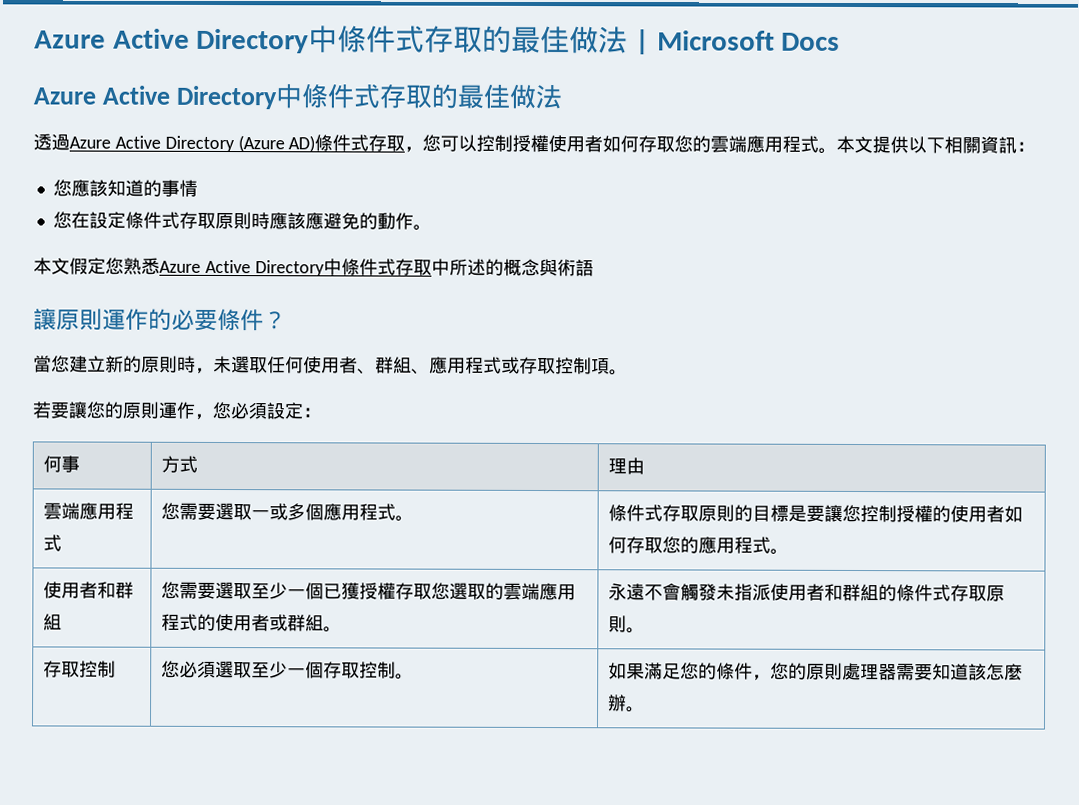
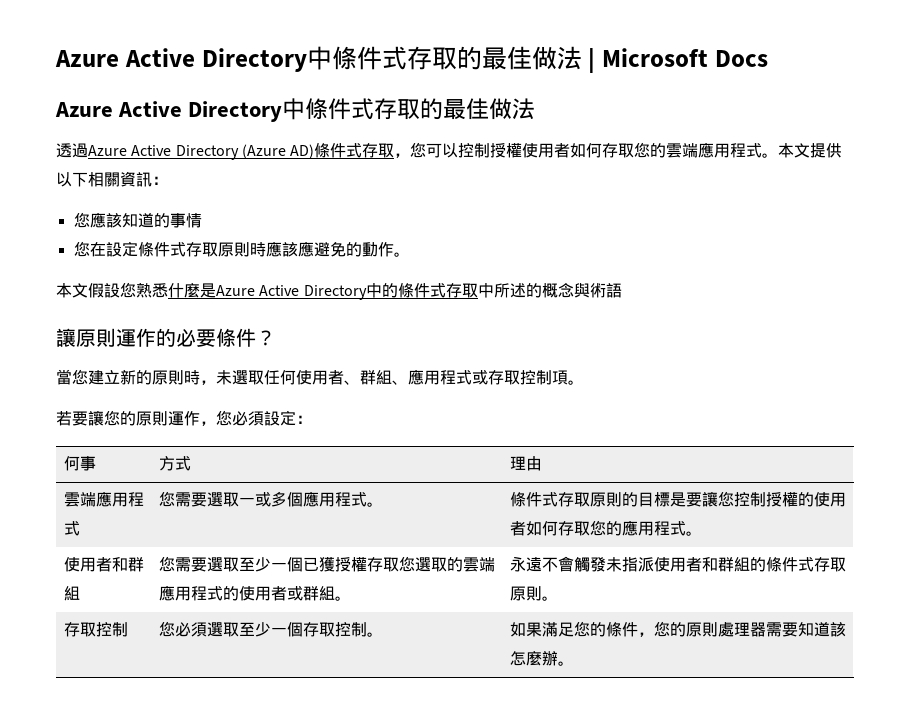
- 本文假定您熟悉Azure Active Directory中條件式存取中所述的概念與術語
+ 本文假設您熟悉什麼是Azure Active Directory中的條件式存取中所述的概念與術語

